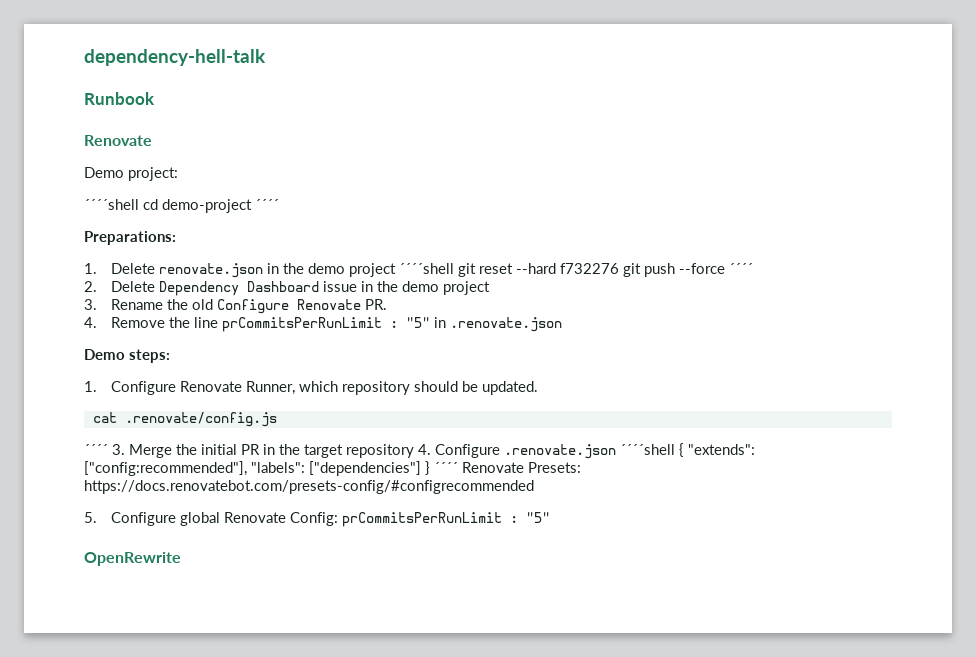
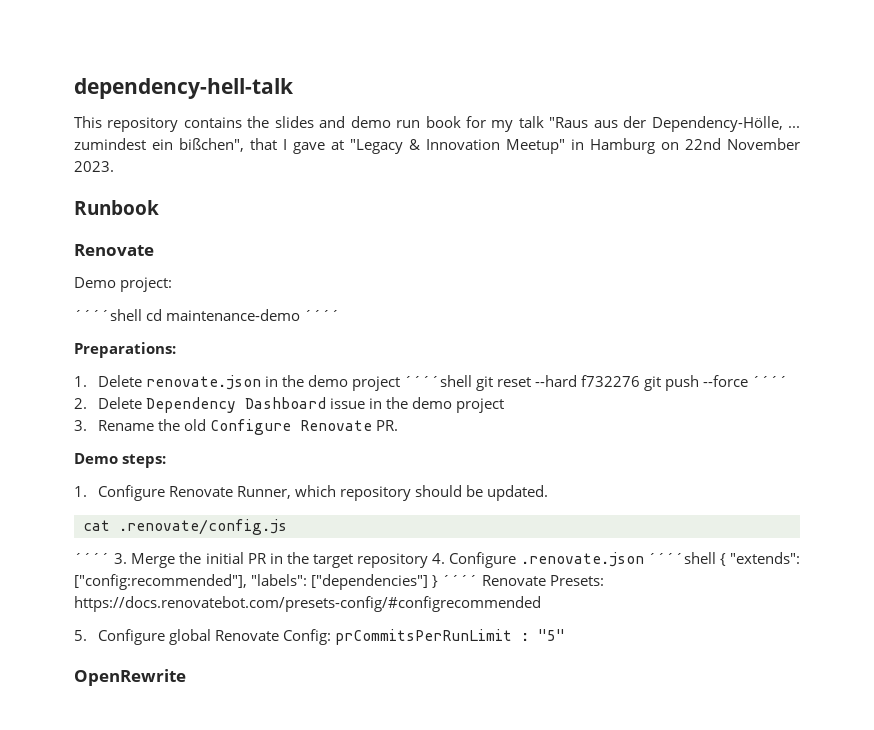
+ This repository contains the slides and demo run book for my talk "Raus aus der Dependency-Hölle, ... zumindest ein bißchen", that I gave at "Legacy & Innovation Meetup" in Hamburg on 22nd November 2023.
- ´´´´shell cd demo-project ´´´´
+ ´´´´shell cd maintenance-demo ´´´´
- 4. Remove the line prCommitsPerRunLimit : "5" in .renovate.json

